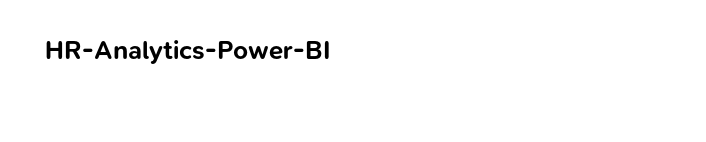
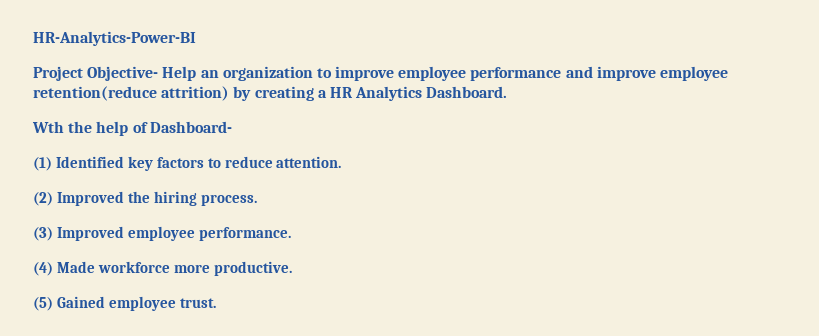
+ Project Objective- Help an organization to improve employee performance and improve employee retention(reduce attrition) by creating a HR Analytics Dashboard.
+ Wth the help of Dashboard-
+ (1) Identified key factors to reduce attention.
+ (2) Improved the hiring process.
+ (3) Improved employee performance.
+ (4) Made workforce more productive.
+ (5) Gained employee trust.

